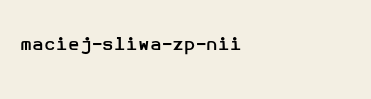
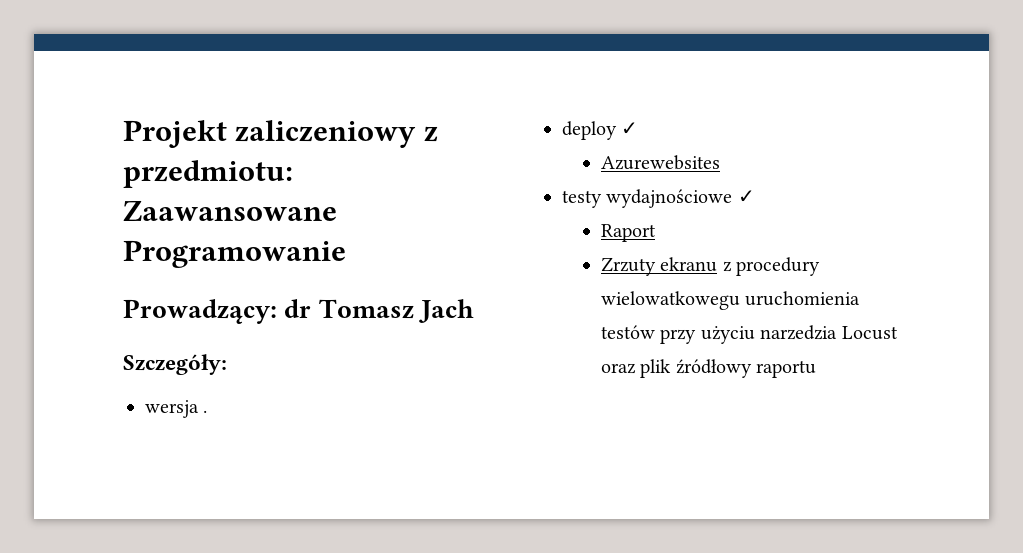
- maciej-sliwa-zp-nii
+ Projekt zaliczeniowy z przedmiotu: Zaawansowane Programowanie
+ Prowadzący: dr Tomasz Jach
+ Szczegóły:
+ wersja .
+ deploy ✓
+ Azurewebsites
+ testy wydajnościowe ✓
+ Raport
+ Zrzuty ekranu z procedury wielowatkowegu uruchomienia testów przy użyciu narzedzia Locust oraz plik źródłowy raportu

